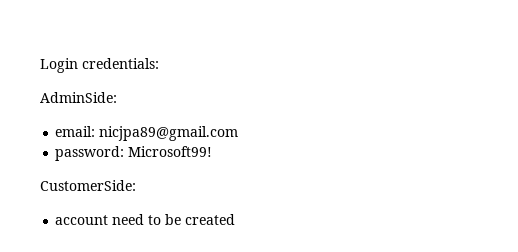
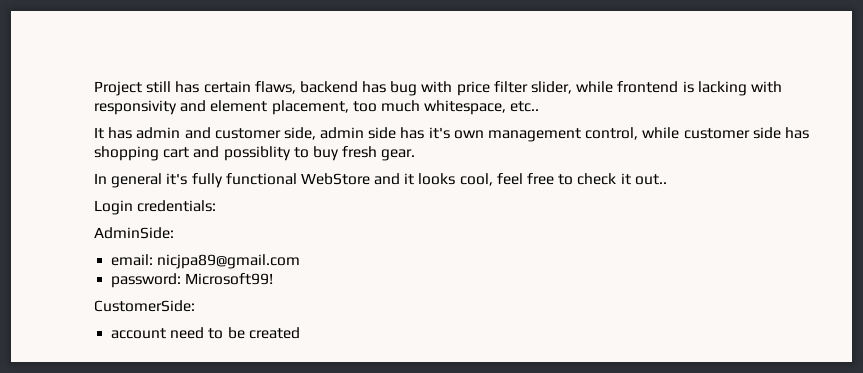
+ Project still has certain flaws, backend has bug with price filter slider, while frontend is lacking with responsivity and element placement, too much whitespace, etc..
+ It has admin and customer side, admin side has it's own management control, while customer side has shopping cart and possiblity to buy fresh gear.
+ In general it's fully functional WebStore and it looks cool, feel free to check it out..

